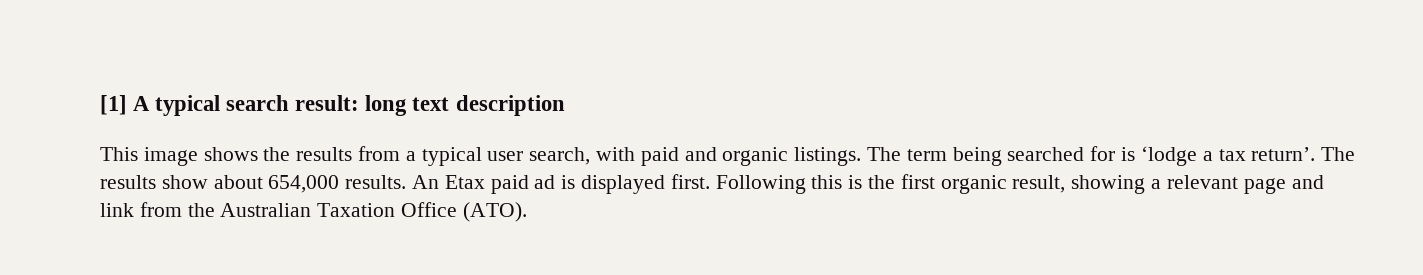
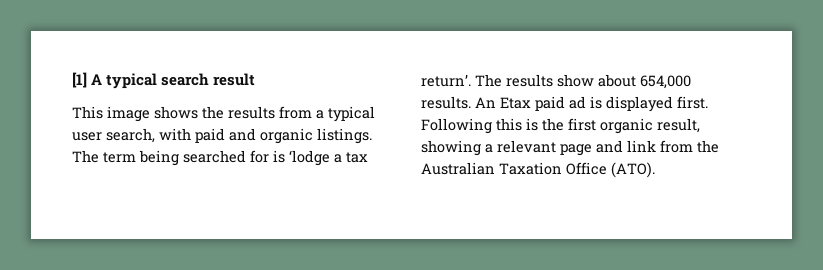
- [1] A typical search result: long text description
+ [1] A typical search result

